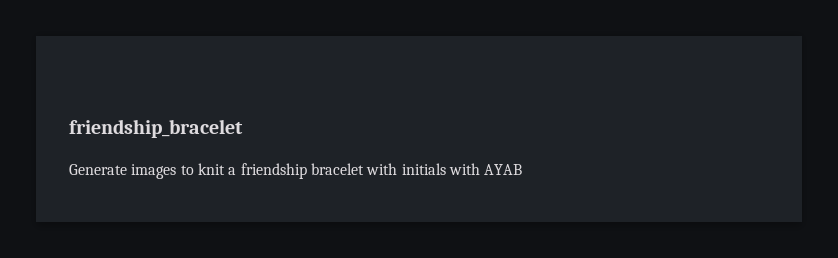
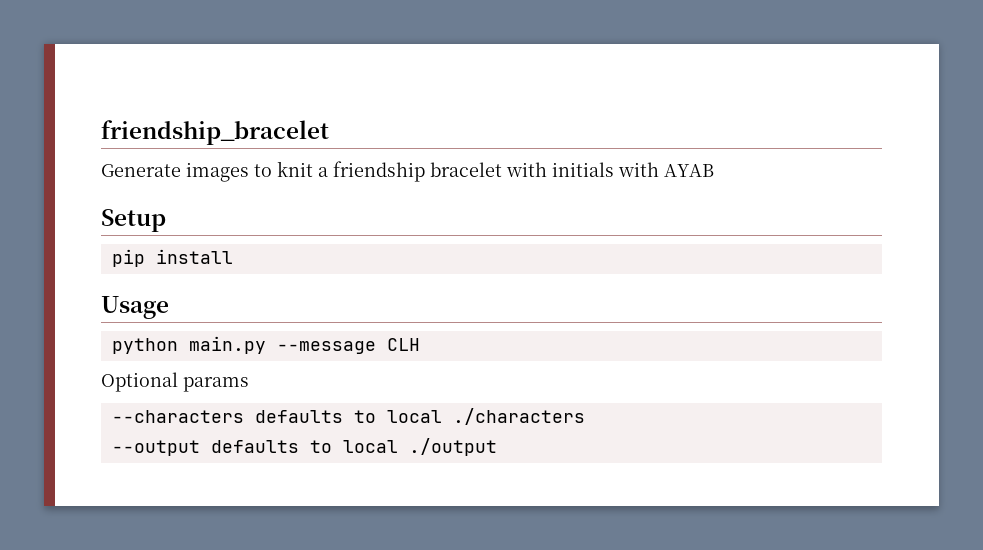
+ Setup
+ pip install
+ Usage
+ python main.py --message CLH
+ Optional params
+ --characters defaults to local ./characters
+ --output defaults to local ./output

